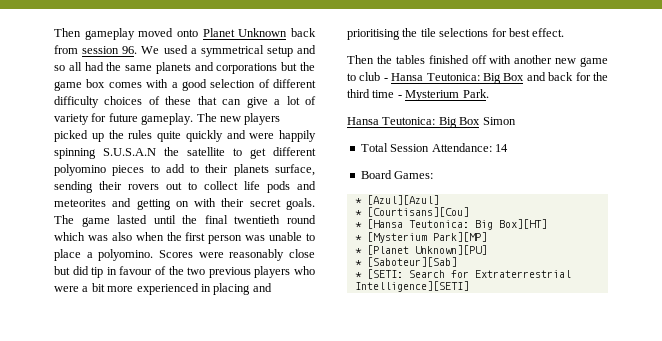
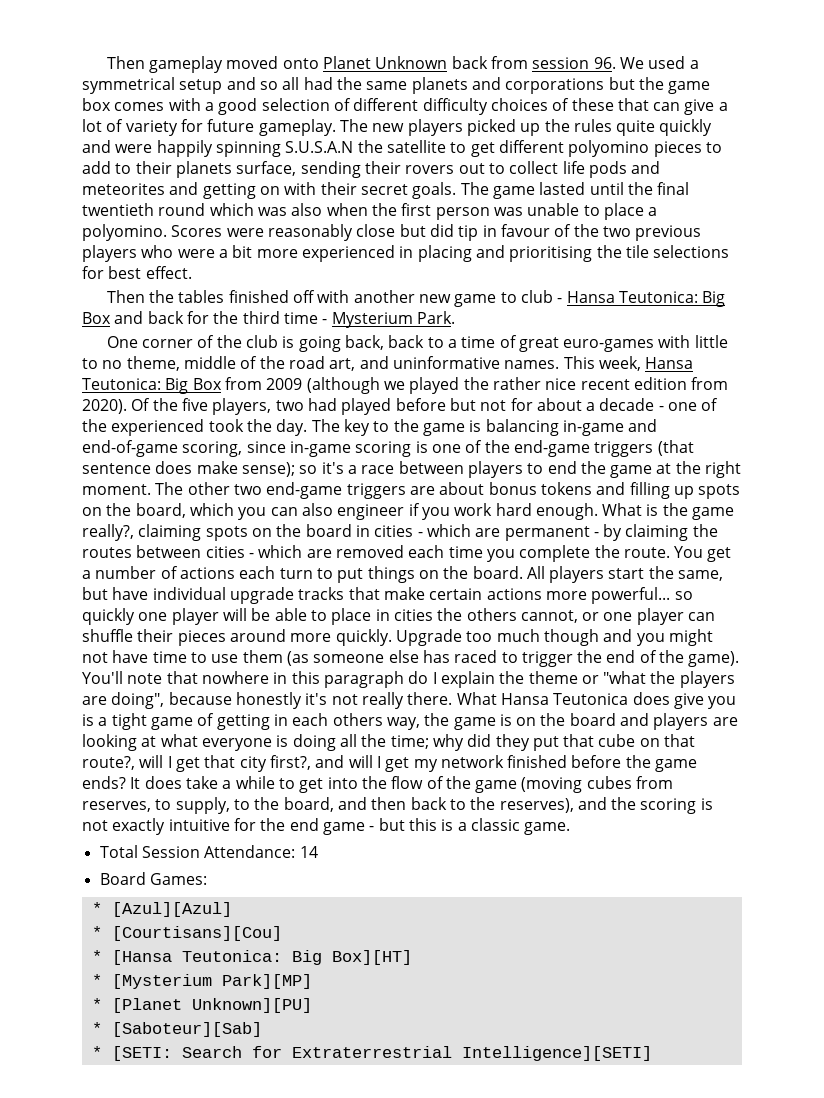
- Hansa Teutonica: Big Box Simon
+ One corner of the club is going back, back to a time of great euro-games with little to no theme, middle of the road art, and uninformative names. This week, Hansa Teutonica: Big Box from 2009 (although we played the rather nice recent edition from 2020). Of the five players, two had played before but not for about a decade - one of the experienced took the day. The key to the game is balancing in-game and end-of-game scoring, since in-game scoring is one of the end-game triggers (that sentence does make sense); so it's a race between players to end the game at the right moment. The other two end-game triggers are about bonus tokens and filling up spots on the board, which you can also engineer if you work hard enough. What is the game really?, claiming spots on the board in cities - which are permanent - by claiming the routes between cities - which are removed each time you complete the route. You get a number of actions each turn to put things on the board. All players start the same, but have individual upgrade tracks that make certain actions more powerful... so quickly one player will be able to place in cities the others cannot, or one player can shuffle their pieces around more quickly. Upgrade too much though and you might not have time to use them (as someone else has raced to trigger the end of the game). You'll note that nowhere in this paragraph do I explain the theme or "what the players are doing", because honestly it's not really there. What Hansa Teutonica does give you is a tight game of getting in each others way, the game is on the board and players are looking at what everyone is doing all the time; why did they put that cube on that route?, will I get that city first?, and will I get my network finished before the game ends? It does take a while to get into the flow of the game (moving cubes from reserves, to supply, to the board, and then back to the reserves), and the scoring is not exactly intuitive for the end game - but this is a classic game.

